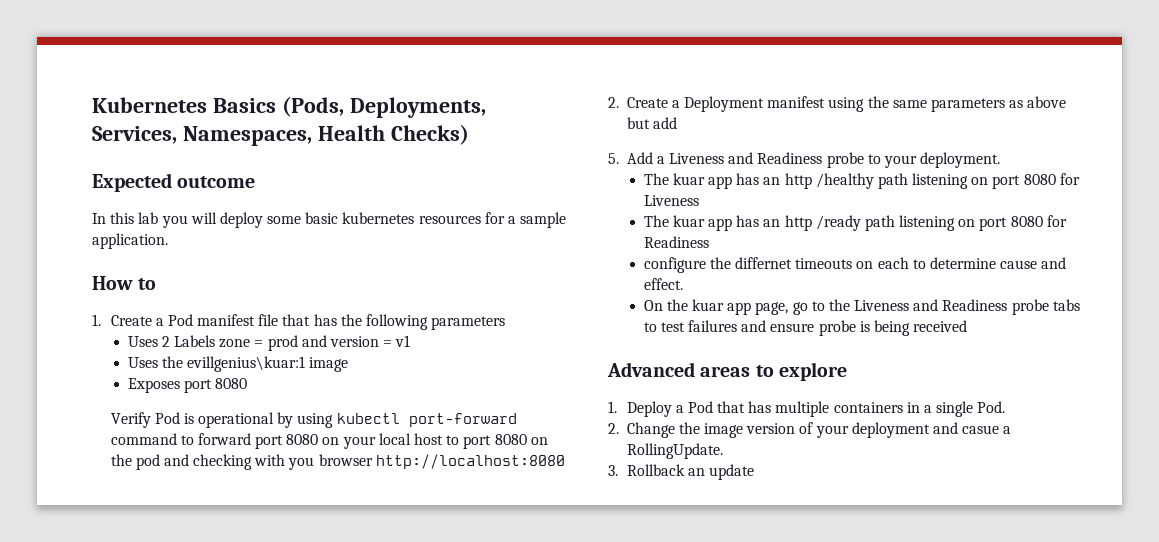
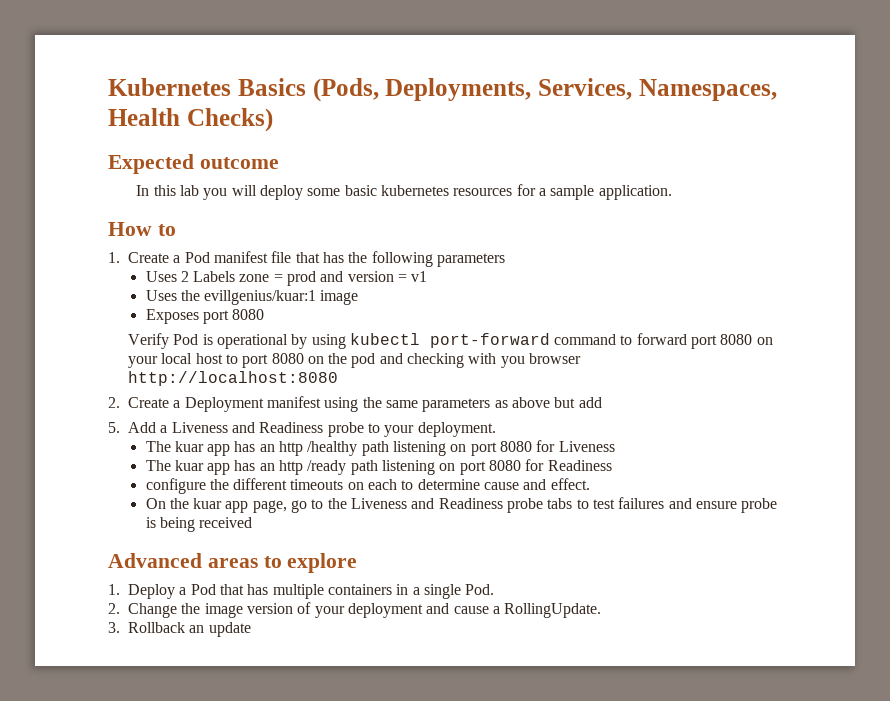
- Uses the evillgenius\kuar:1 image
+ Uses the evillgenius/kuar:1 image
- configure the differnet timeouts on each to determine cause and effect.
+ configure the different timeouts on each to determine cause and effect.
- 2. Change the image version of your deployment and casue a RollingUpdate.
+ 2. Change the image version of your deployment and cause a RollingUpdate.

